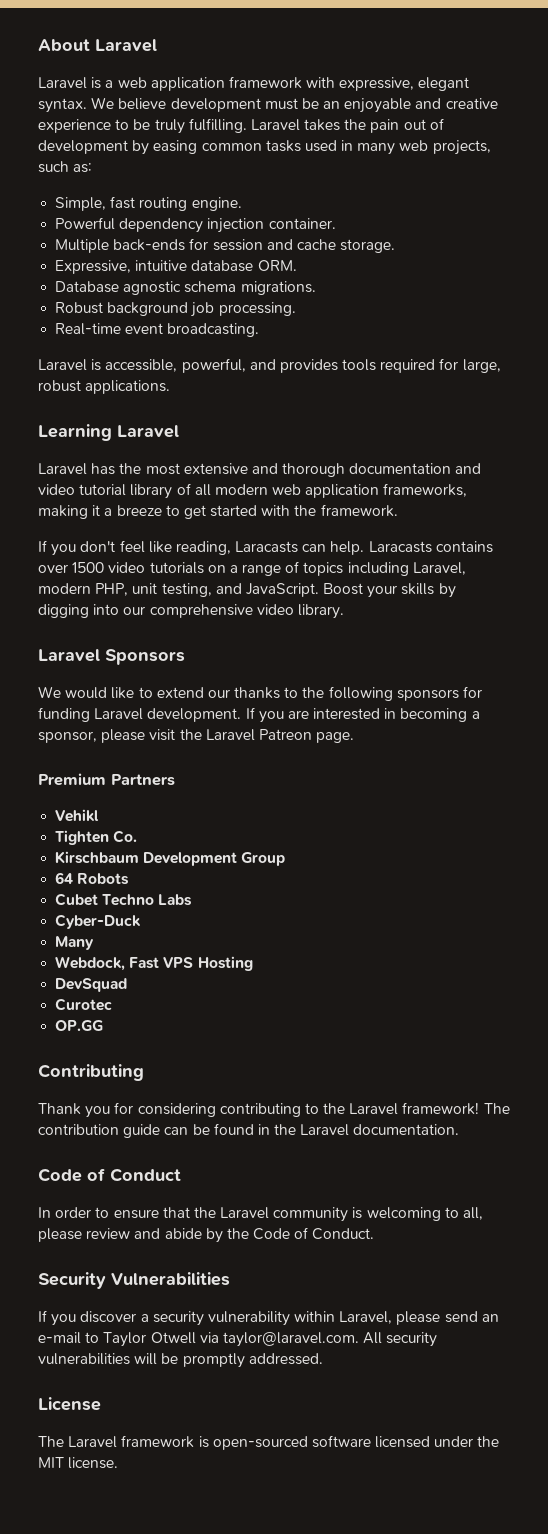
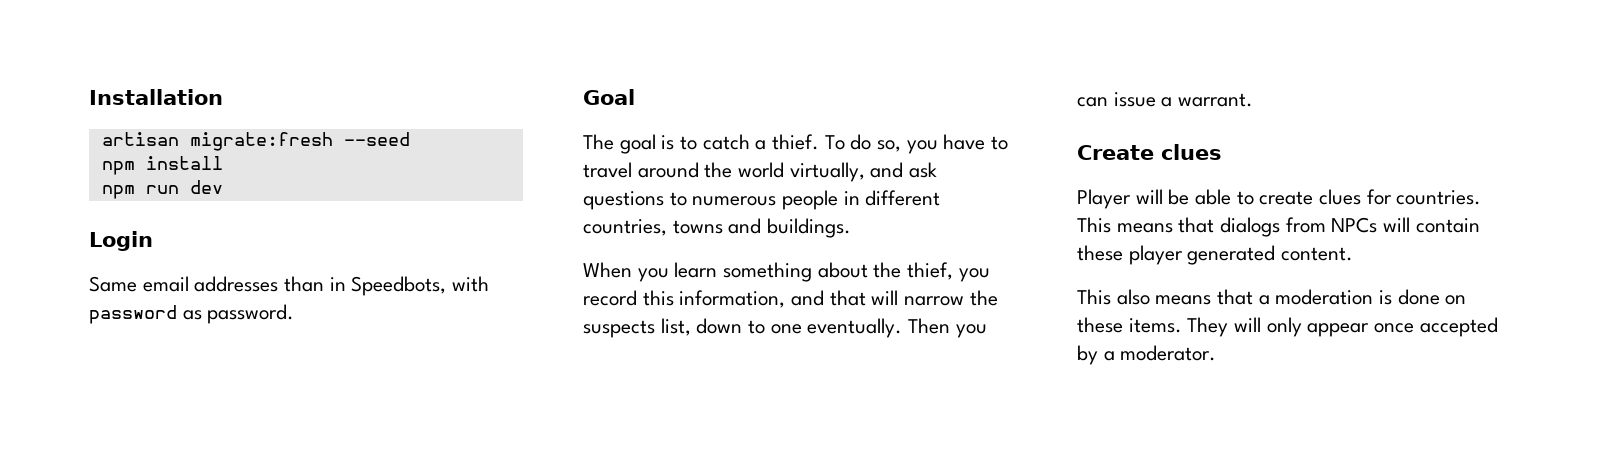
- About Laravel
- Laravel is a web application framework with expressive, elegant syntax. We believe development must be an enjoyable and creative experience to be truly fulfilling. Laravel takes the pain out of development by easing common tasks used in many web projects, such as:
- Simple, fast routing engine.
- Powerful dependency injection container.
- Multiple back-ends for session and cache storage.
- Expressive, intuitive database ORM.
- Database agnostic schema migrations.
- Robust background job processing.
- Real-time event broadcasting.
- Laravel is accessible, powerful, and provides tools required for large, robust applications.
- Learning Laravel
- Laravel has the most extensive and thorough documentation and video tutorial library of all modern web application frameworks, making it a breeze to get started with the framework.
- If you don't feel like reading, Laracasts can help. Laracasts contains over 1500 video tutorials on a range of topics including Laravel, modern PHP, unit testing, and JavaScript. Boost your skills by digging into our comprehensive video library.
- Laravel Sponsors
- We would like to extend our thanks to the following sponsors for funding Laravel development. If you are interested in becoming a sponsor, please visit the Laravel Patreon page.
- Premium Partners
- Vehikl
- Tighten Co.
- Kirschbaum Development Group
- 64 Robots
- Cubet Techno Labs
- Cyber-Duck
- Many
- Webdock, Fast VPS Hosting
- DevSquad
- Curotec
- OP.GG
- Contributing
- Thank you for considering contributing to the Laravel framework! The contribution guide can be found in the Laravel documentation.
- Code of Conduct
- In order to ensure that the Laravel community is welcoming to all, please review and abide by the Code of Conduct.
- Security Vulnerabilities
- If you discover a security vulnerability within Laravel, please send an e-mail to Taylor Otwell via taylor@laravel.com. All security vulnerabilities will be promptly addressed.
- License
- The Laravel framework is open-sourced software licensed under the MIT license.
+ Installation
+ artisan migrate:fresh --seed
+ npm install
+ npm run dev
+ Login
+ Same email addresses than in Speedbots, with password as password.
+ Goal
+ The goal is to catch a thief. To do so, you have to travel around the world virtually, and ask questions to numerous people in different countries, towns and buildings.
+ When you learn something about the thief, you record this information, and that will narrow the suspects list, down to one eventually. Then you can issue a warrant.
+ Create clues
+ Player will be able to create clues for countries. This means that dialogs from NPCs will contain these player generated content.
+ This also means that a moderation is done on these items. They will only appear once accepted by a moderator.

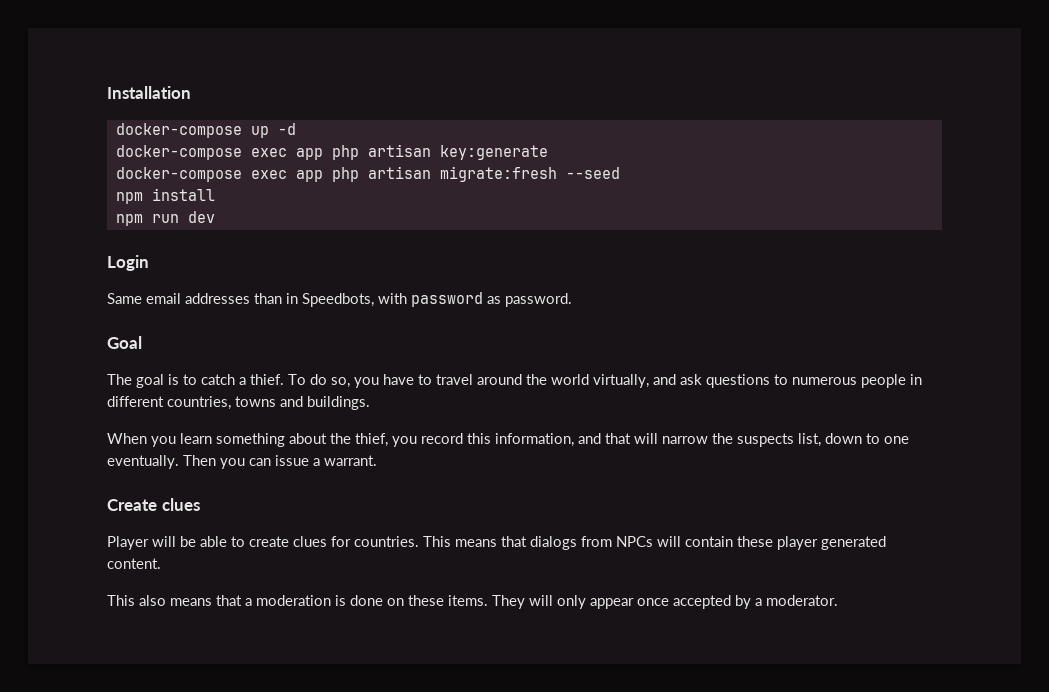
- artisan migrate:fresh --seed
+ docker-compose up -d
+ docker-compose exec app php artisan key:generate
+ docker-compose exec app php artisan migrate:fresh --seed

